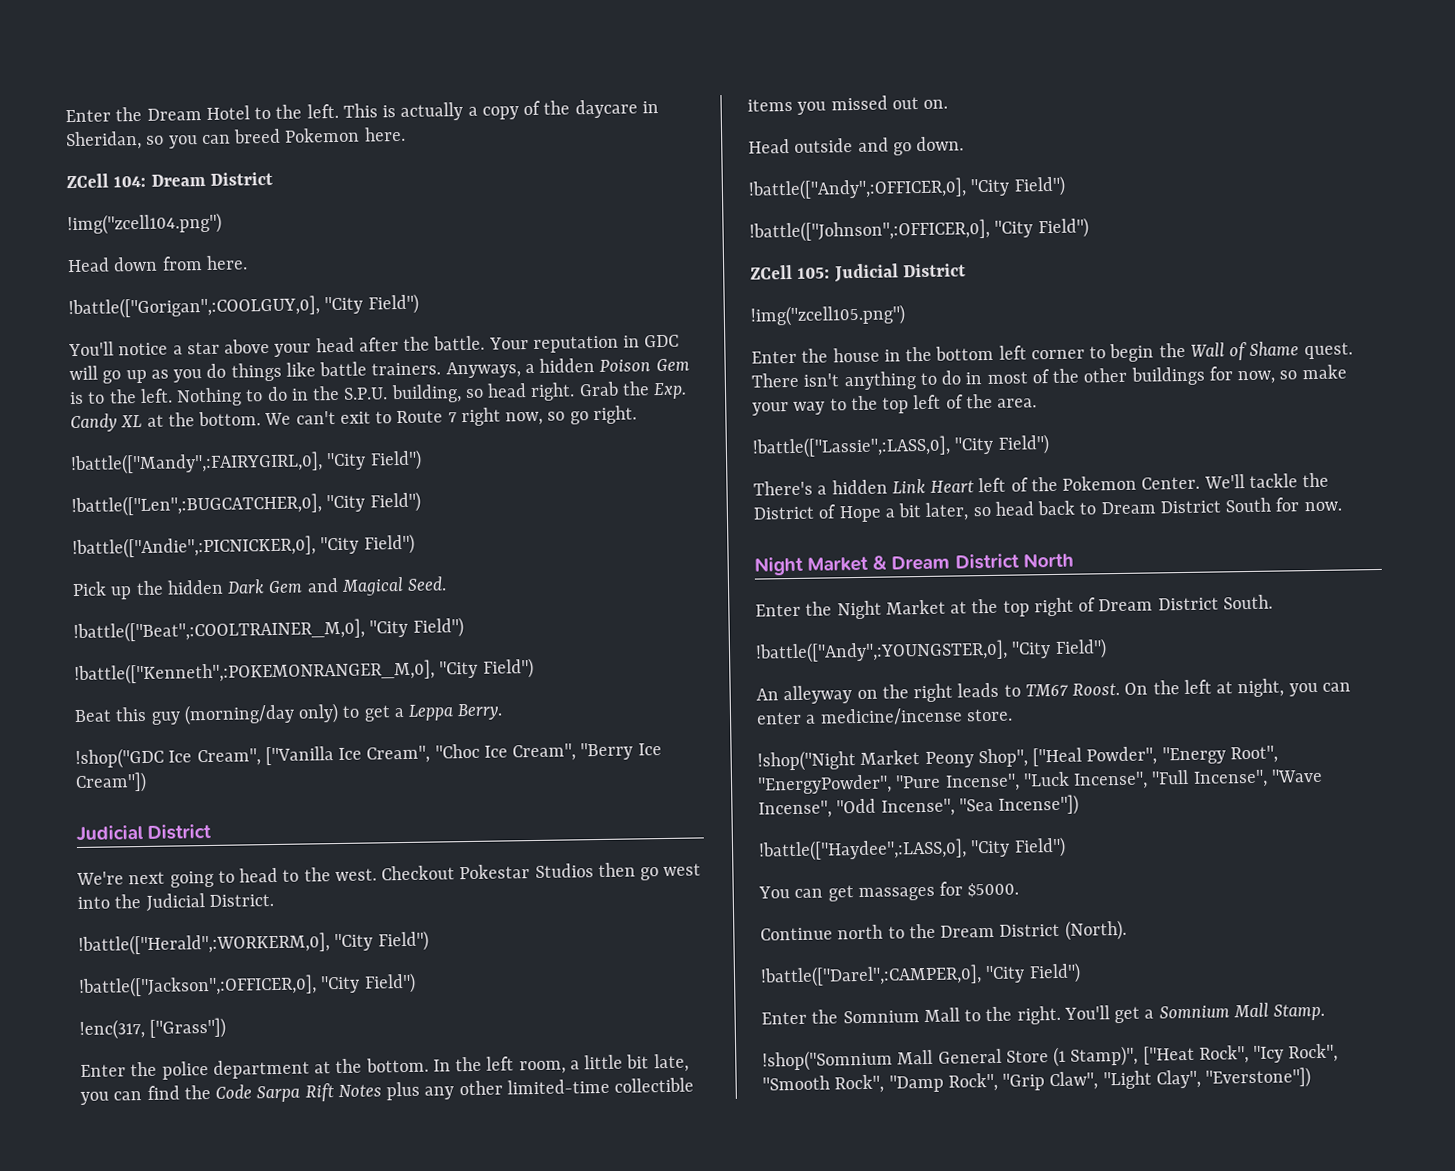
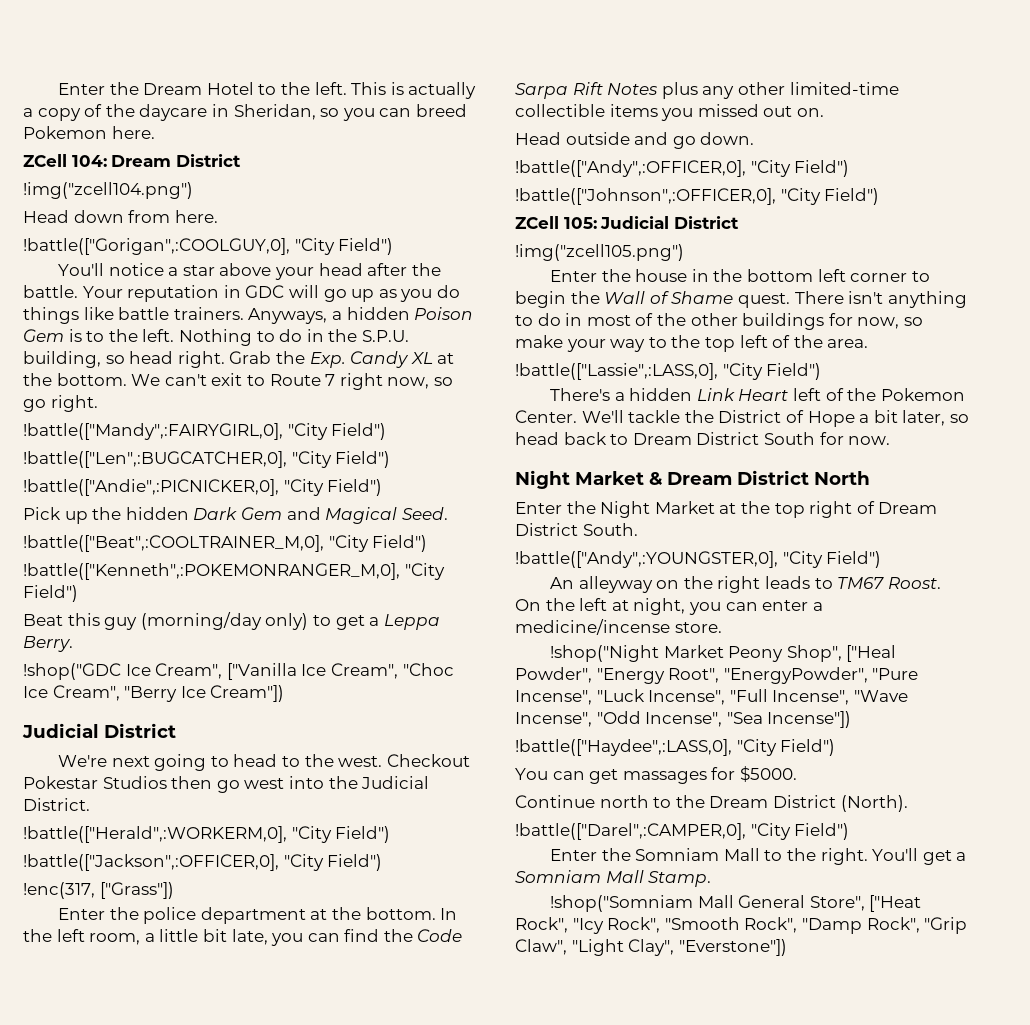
- Enter the Somnium Mall to the right.
+ Enter the Somniam Mall to the right.
- You'll get a Somnium Mall Stamp.
+ You'll get a Somniam Mall Stamp.
- !shop("Somnium Mall General Store (1 Stamp)", ["Heat Rock", "Icy Rock", "Smooth Rock", "Damp Rock", "Grip Claw", "Light Clay", "Everstone"])
+ !shop("Somniam Mall General Store", ["Heat Rock", "Icy Rock", "Smooth Rock", "Damp Rock", "Grip Claw", "Light Clay", "Everstone"])

